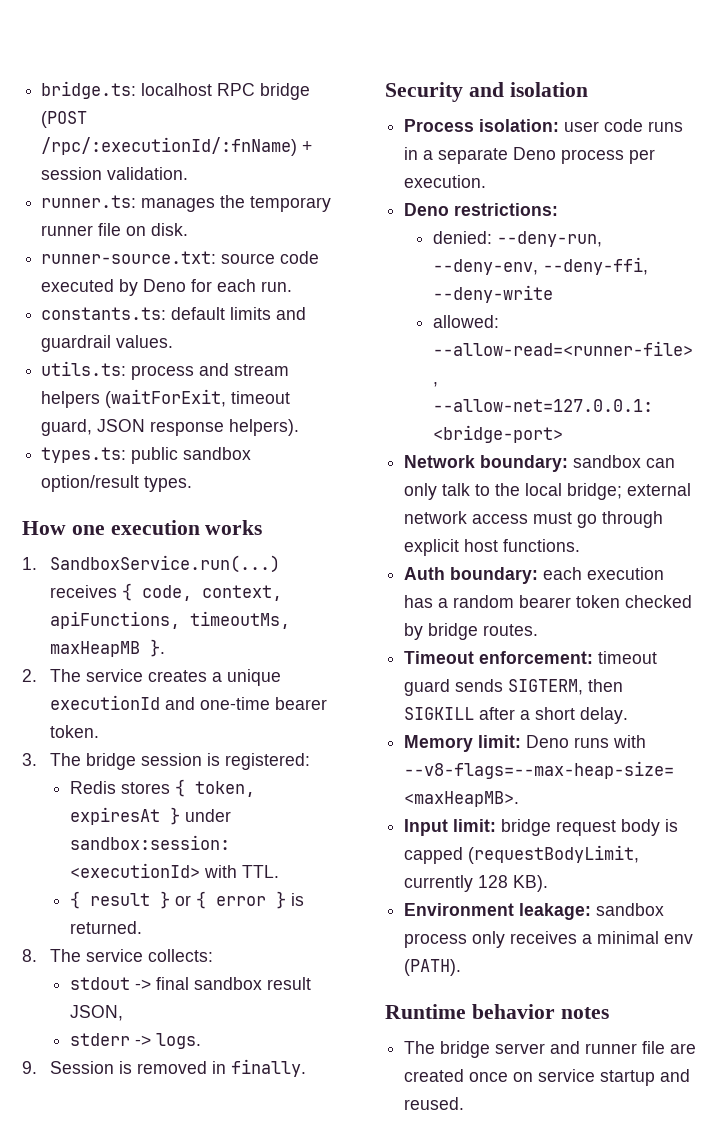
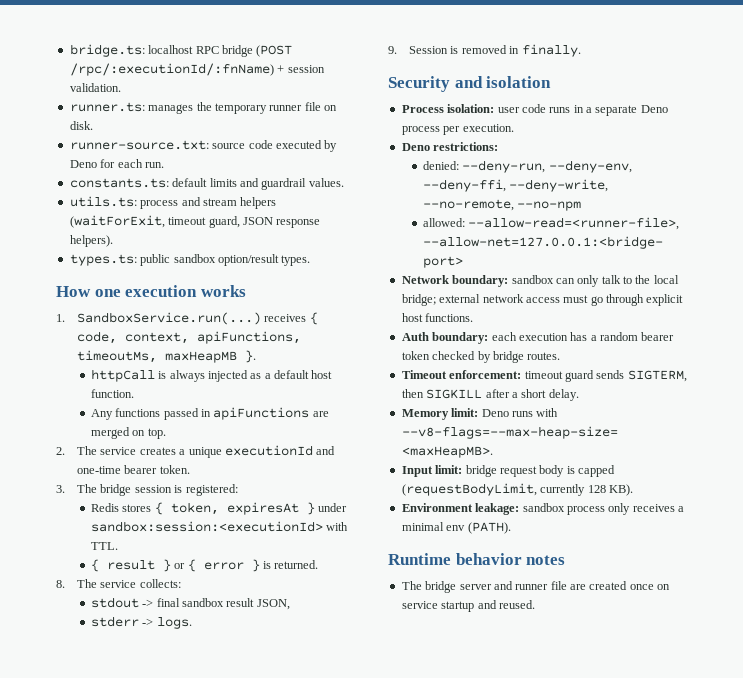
+ httpCall is always injected as a default host function.
+ Any functions passed in apiFunctions are merged on top.
- denied: --deny-run, --deny-env, --deny-ffi, --deny-write
+ denied: --deny-run, --deny-env, --deny-ffi, --deny-write, --no-remote, --no-npm

